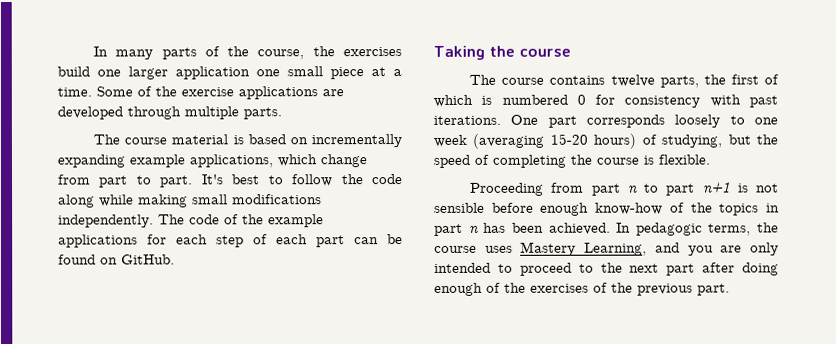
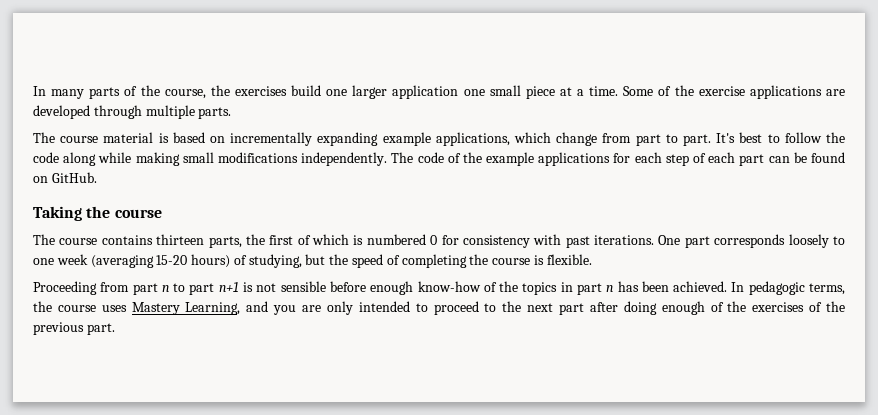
- The course contains twelve parts, the first of which is numbered 0 for consistency with past iterations.
+ The course contains thirteen parts, the first of which is numbered 0 for consistency with past iterations.

